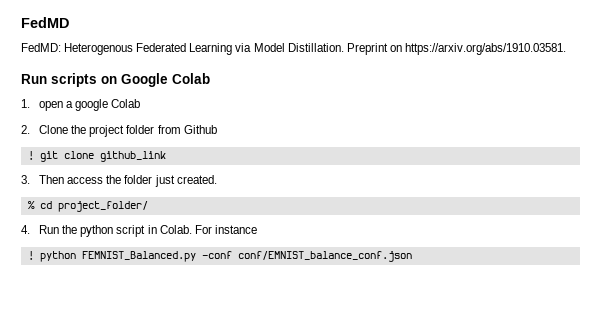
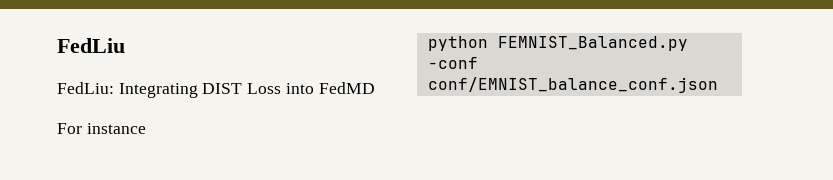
- FedMD
- FedMD: Heterogenous Federated Learning via Model Distillation. Preprint on https://arxiv.org/abs/1910.03581.
- Run scripts on Google Colab
- 1. open a google Colab
- 2. Clone the project folder from Github
- ! git clone github_link
- 3. Then access the folder just created.
- % cd project_folder/
- 4. Run the python script in Colab. For instance
+ FedLiu
+ FedLiu: Integrating DIST Loss into FedMD
+ For instance
- ! python FEMNIST_Balanced.py -conf conf/EMNIST_balance_conf.json
+ python FEMNIST_Balanced.py -conf conf/EMNIST_balance_conf.json

